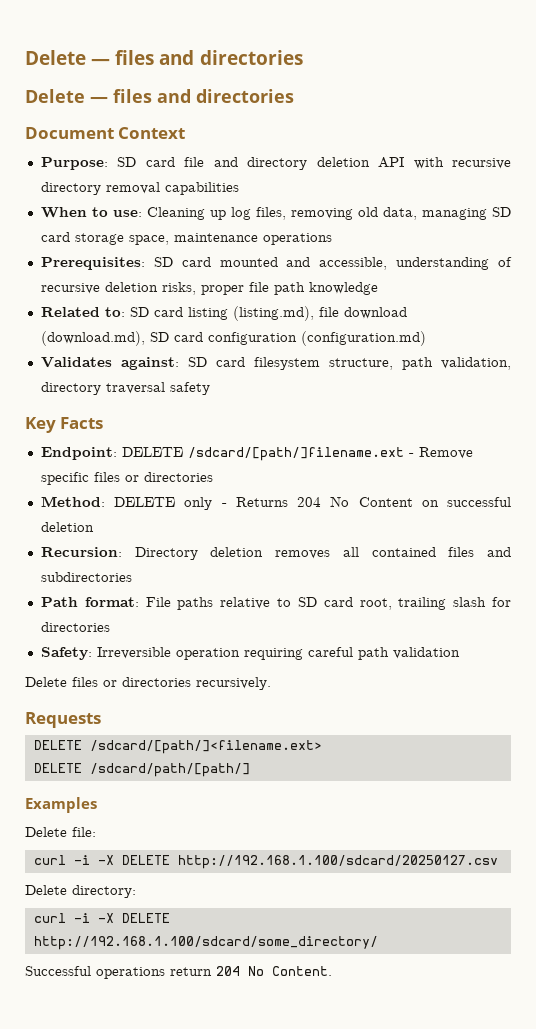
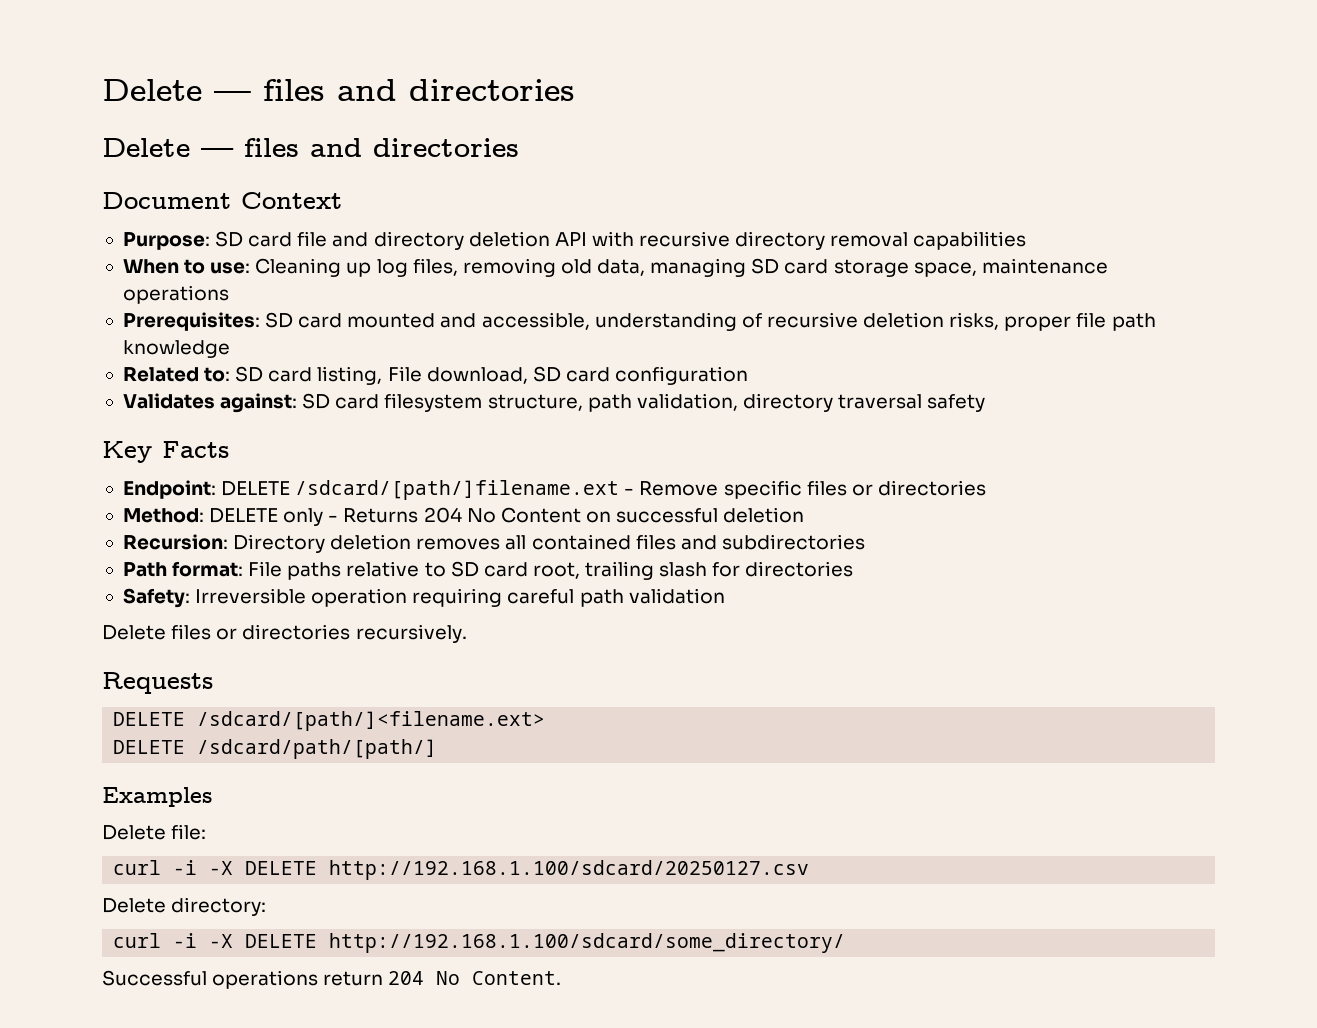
- Related to: SD card listing (listing.md), file download (download.md), SD card configuration (configuration.md)
+ Related to: SD card listing, File download, SD card configuration

